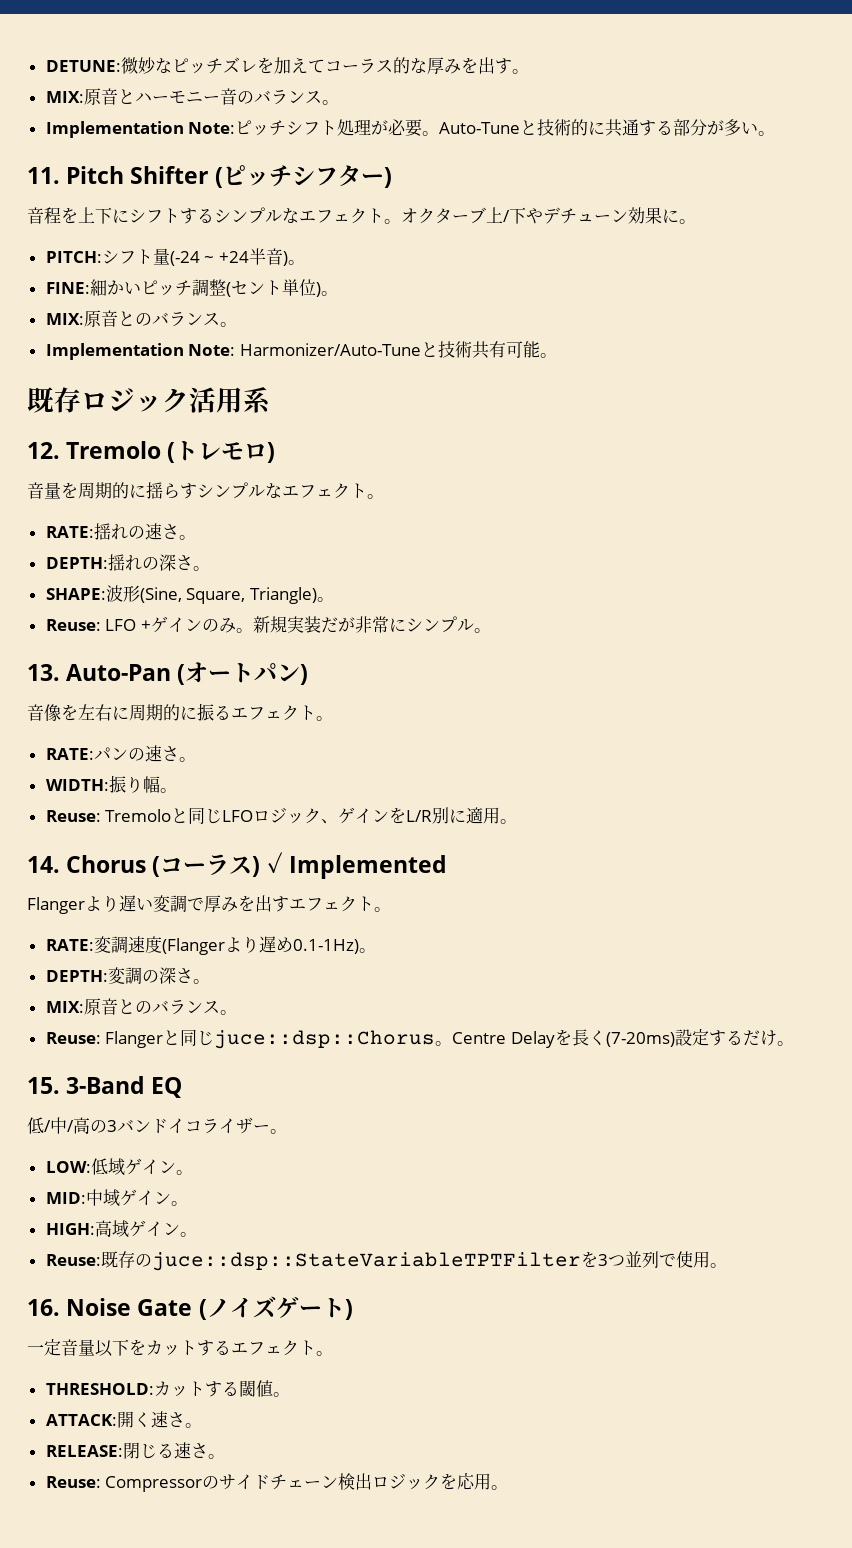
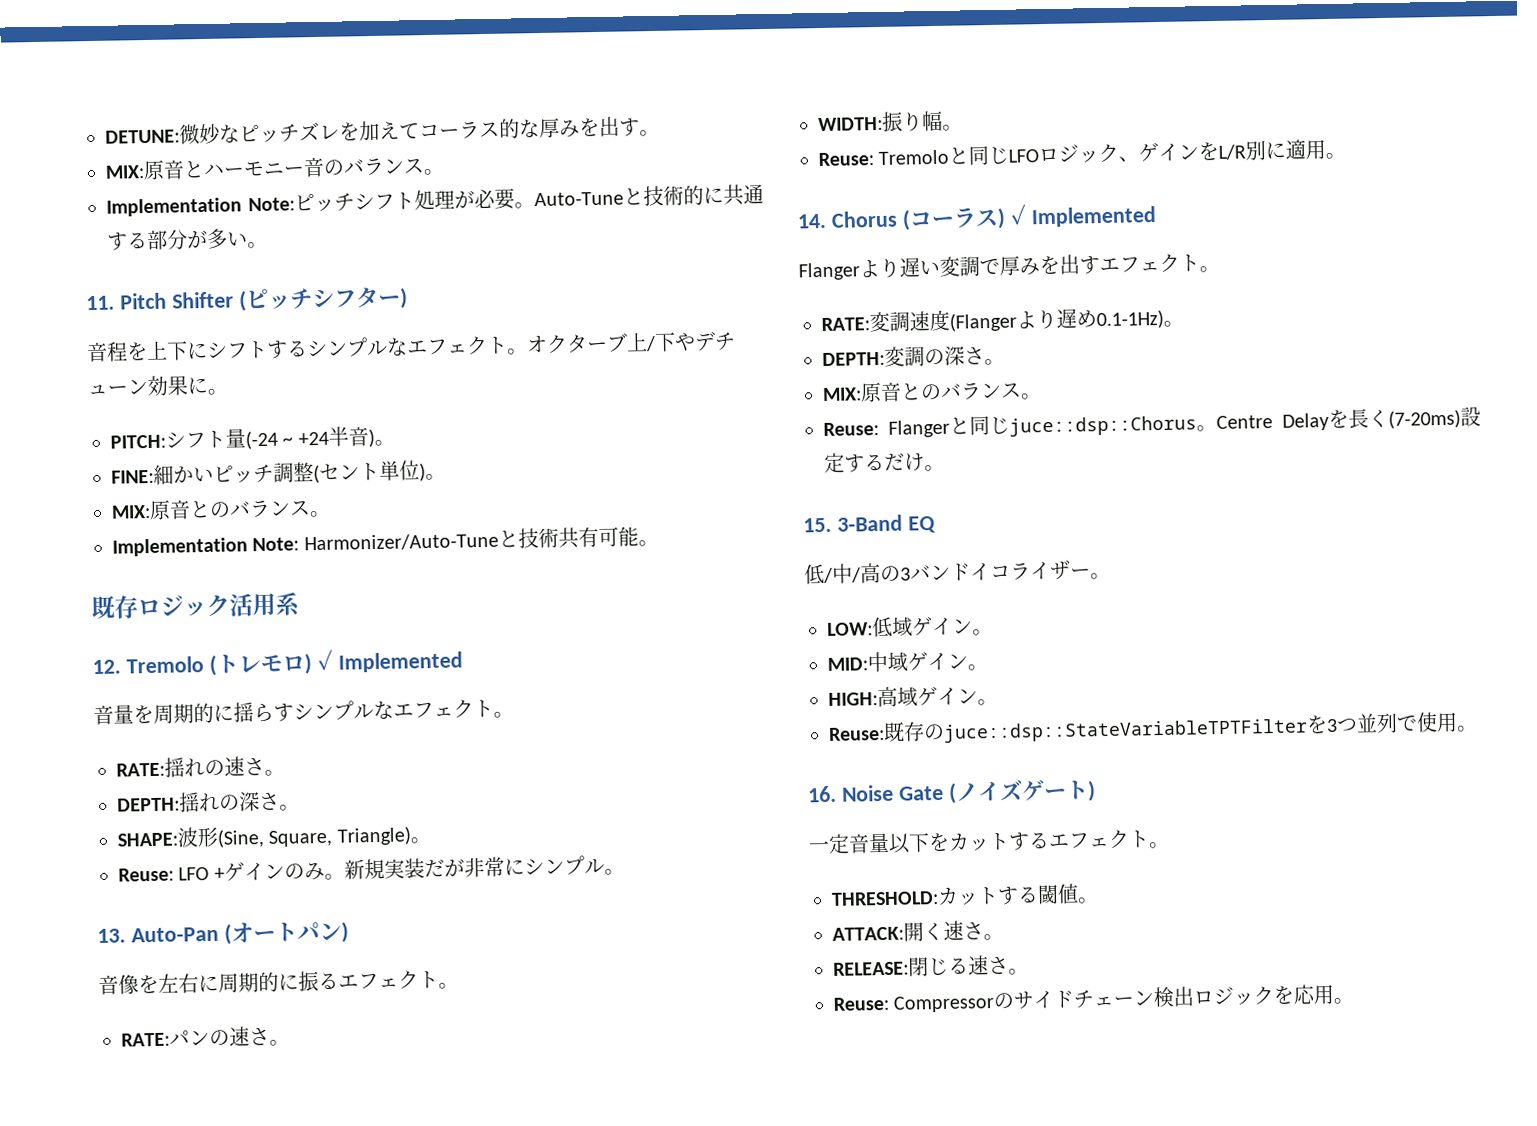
- 12. Tremolo (トレモロ)
+ 12. Tremolo (トレモロ) ✓ Implemented

